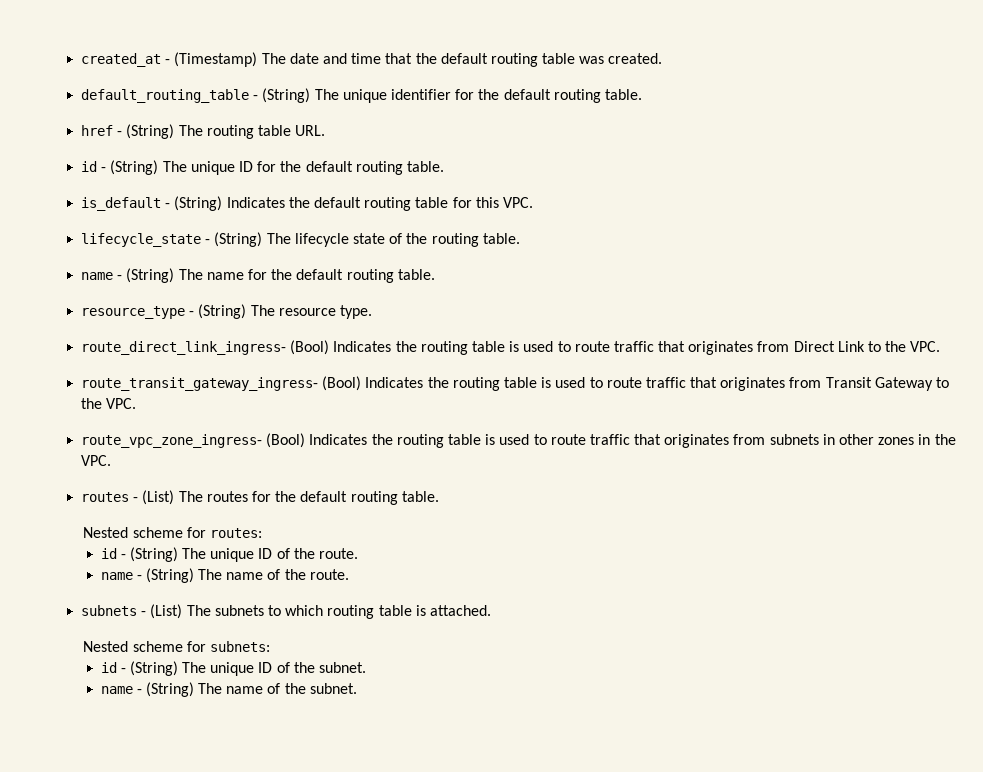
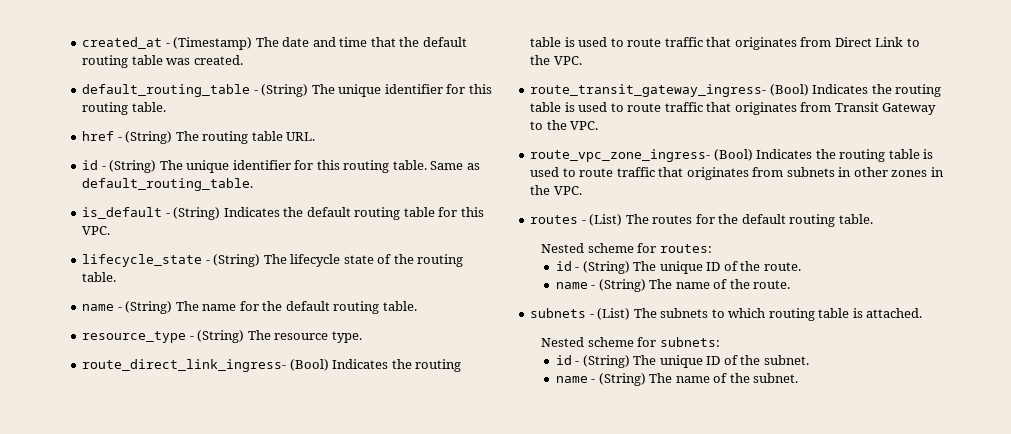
- default_routing_table - (String) The unique identifier for the default routing table.
+ default_routing_table - (String) The unique identifier for this routing table.
- id - (String) The unique ID for the default routing table.
+ id - (String) The unique identifier for this routing table. Same as default_routing_table.

